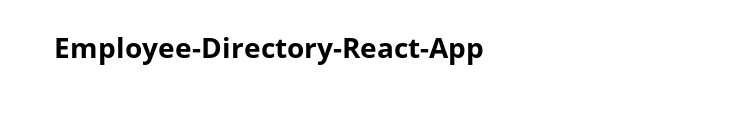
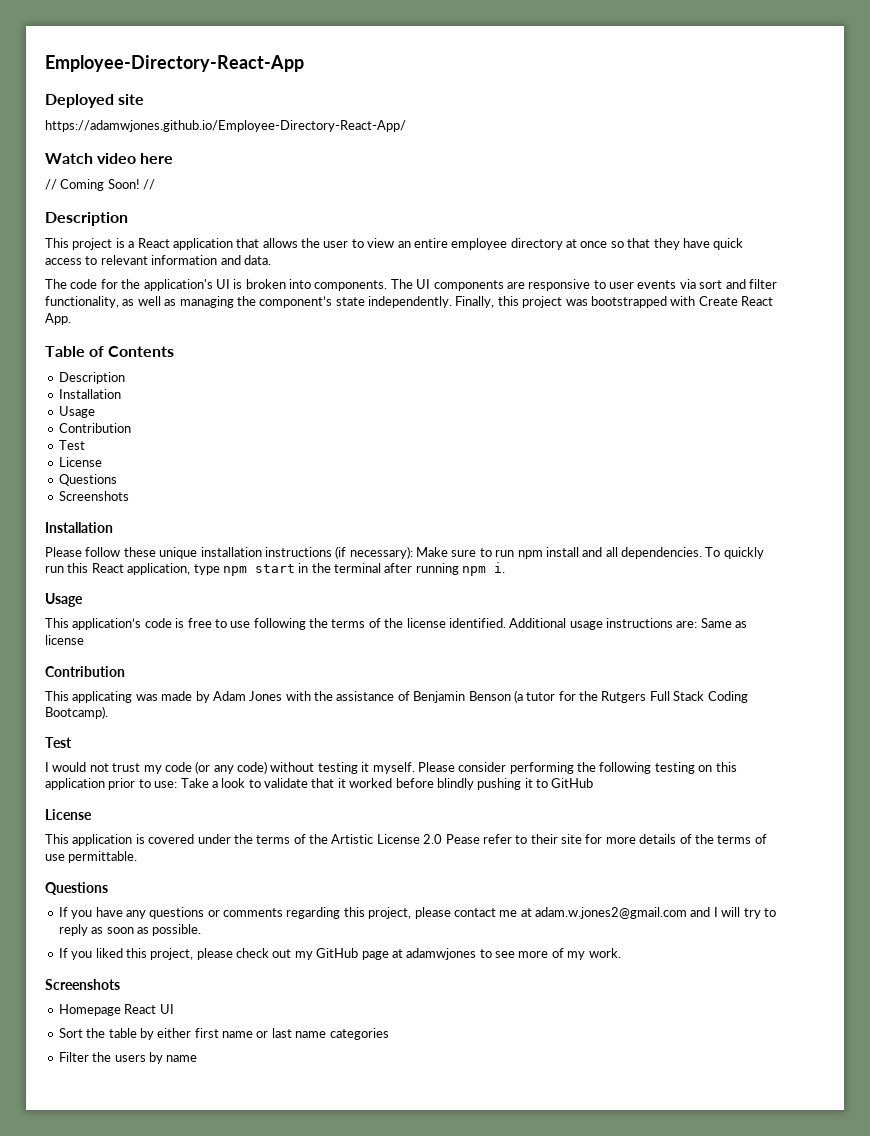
+ Deployed site
+ https://adamwjones.github.io/Employee-Directory-React-App/
+ Watch video here
+ // Coming Soon! //
+ Description
+ This project is a React application that allows the user to view an entire employee directory at once so that they have quick access to relevant information and data.
+ The code for the application's UI is broken into components. The UI components are responsive to user events via sort and filter functionality, as well as managing the component’s state independently. Finally, this project was bootstrapped with Create React App.
+ Table of Contents
+ Description
+ Installation
+ Usage
+ Contribution
+ Test
+ License
+ Questions
+ Screenshots
+ Installation
+ Please follow these unique installation instructions (if necessary): Make sure to run npm install and all dependencies. To quickly run this React application, type npm start in the terminal after running npm i.
+ Usage
+ This application’s code is free to use following the terms of the license identified. Additional usage instructions are: Same as license
+ Contribution
+ This applicating was made by Adam Jones with the assistance of Benjamin Benson (a tutor for the Rutgers Full Stack Coding Bootcamp).
+ Test
+ I would not trust my code (or any code) without testing it myself. Please consider performing the following testing on this application prior to use: Take a look to validate that it worked before blindly pushing it to GitHub
+ License
+ This application is covered under the terms of the Artistic License 2.0 Pease refer to their site for more details of the terms of use permittable.
+ Questions
+ If you have any questions or comments regarding this project, please contact me at adam.w.jones2@gmail.com and I will try to reply as soon as possible.
+ If you liked this project, please check out my GitHub page at adamwjones to see more of my work.
+ Screenshots
+ Homepage React UI
+ Sort the table by either first name or last name categories
+ Filter the users by name

